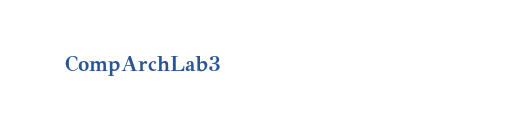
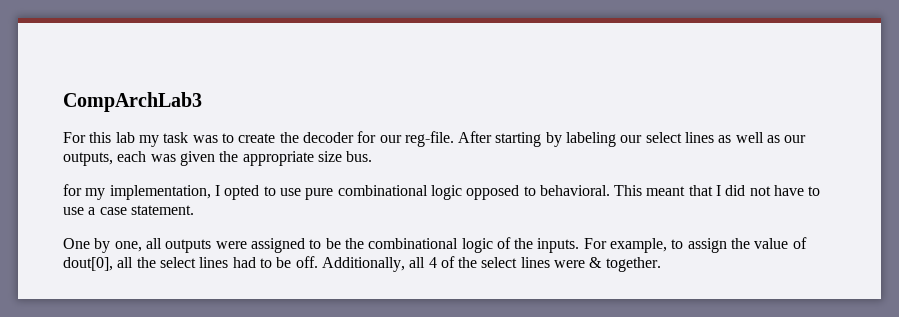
+ For this lab my task was to create the decoder for our reg-file. After starting by labeling our select lines as well as our outputs, each was given the appropriate size bus.
+ for my implementation, I opted to use pure combinational logic opposed to behavioral. This meant that I did not have to use a case statement.
+ One by one, all outputs were assigned to be the combinational logic of the inputs. For example, to assign the value of dout[0], all the select lines had to be off. Additionally, all 4 of the select lines were & together.

